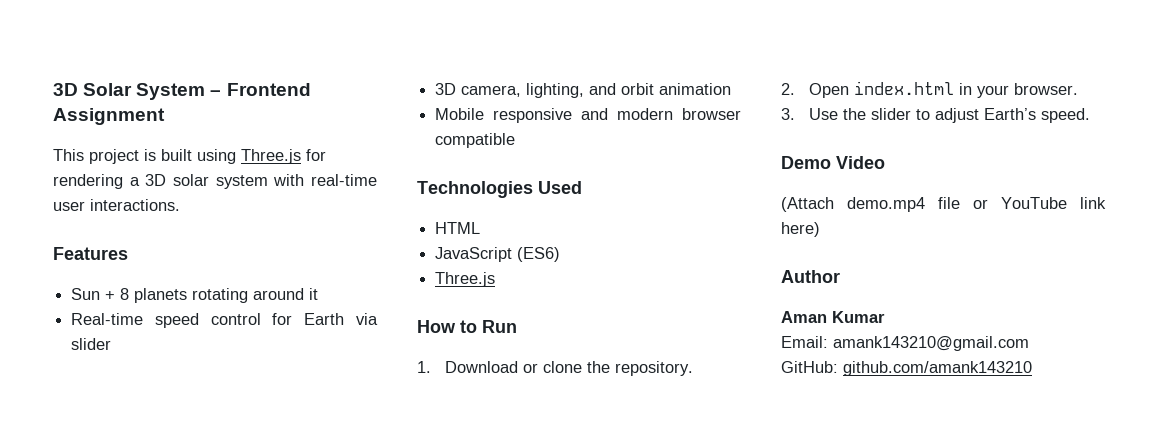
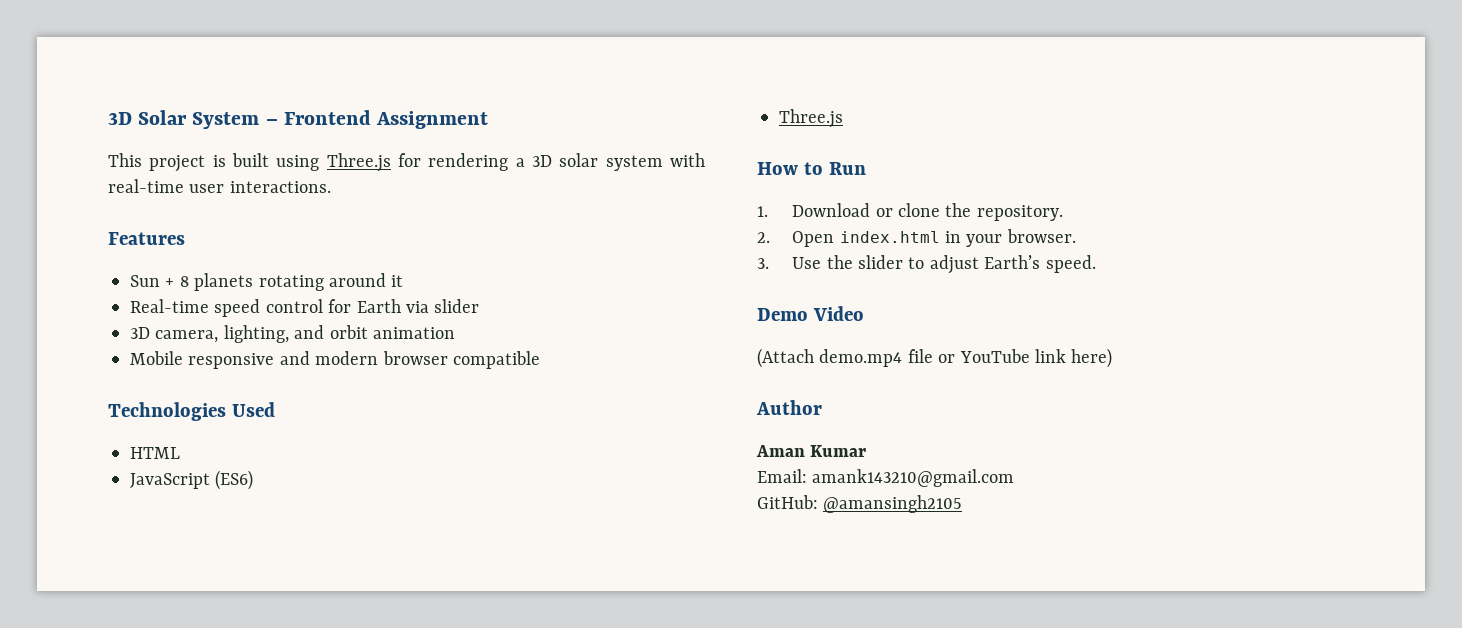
- GitHub: github.com/amank143210
+ GitHub: @amansingh2105

